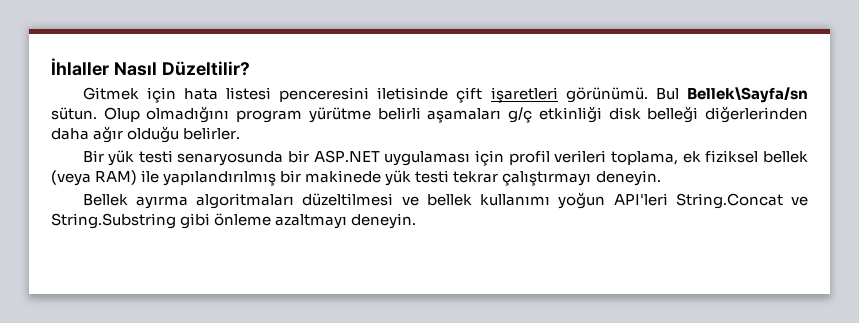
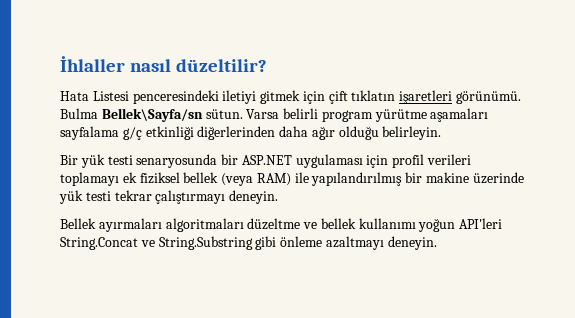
- İhlaller Nasıl Düzeltilir?
- Gitmek için hata listesi penceresini iletisinde çift işaretleri görünümü.
+ İhlaller nasıl düzeltilir?
+ Hata Listesi penceresindeki iletiyi gitmek için çift tıklatın işaretleri görünümü.
- Bul Bellek\Sayfa/sn sütun.
+ Bulma Bellek\Sayfa/sn sütun.
- Olup olmadığını program yürütme belirli aşamaları g/ç etkinliği disk belleği diğerlerinden daha ağır olduğu belirler.
+ Varsa belirli program yürütme aşamaları sayfalama g/ç etkinliği diğerlerinden daha ağır olduğu belirleyin.
- Bir yük testi senaryosunda bir ASP.NET uygulaması için profil verileri toplama, ek fiziksel bellek (veya RAM) ile yapılandırılmış bir makinede yük testi tekrar çalıştırmayı deneyin.
+ Bir yük testi senaryosunda bir ASP.NET uygulaması için profil verileri toplamayı ek fiziksel bellek (veya RAM) ile yapılandırılmış bir makine üzerinde yük testi tekrar çalıştırmayı deneyin.
- Bellek ayırma algoritmaları düzeltilmesi ve bellek kullanımı yoğun API'leri String.Concat ve String.Substring gibi önleme azaltmayı deneyin.
+ Bellek ayırmaları algoritmaları düzeltme ve bellek kullanımı yoğun API'leri String.Concat ve String.Substring gibi önleme azaltmayı deneyin.

